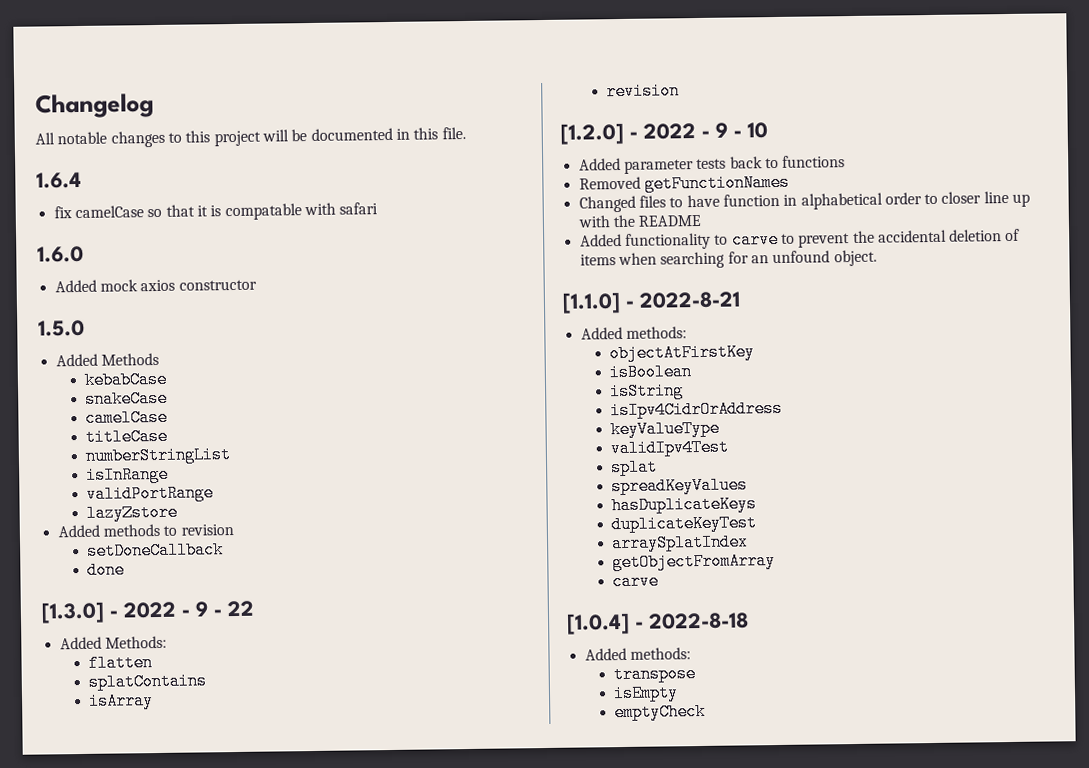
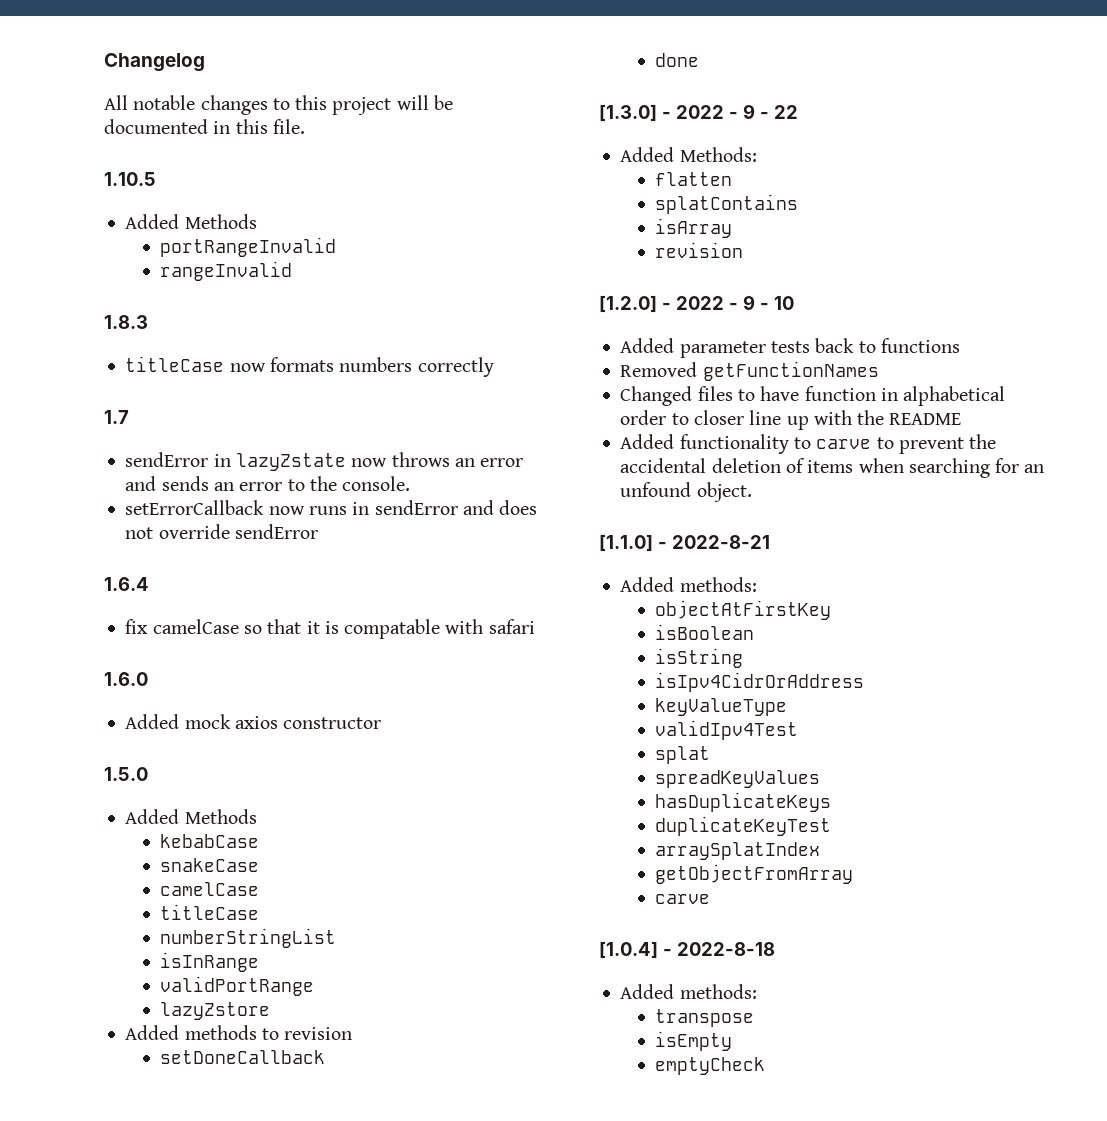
+ 1.10.5
+ Added Methods
+ portRangeInvalid
+ rangeInvalid
+ 1.8.3
+ titleCase now formats numbers correctly
+ 1.7
+ sendError in lazyZstate now throws an error and sends an error to the console.
+ setErrorCallback now runs in sendError and does not override sendError

